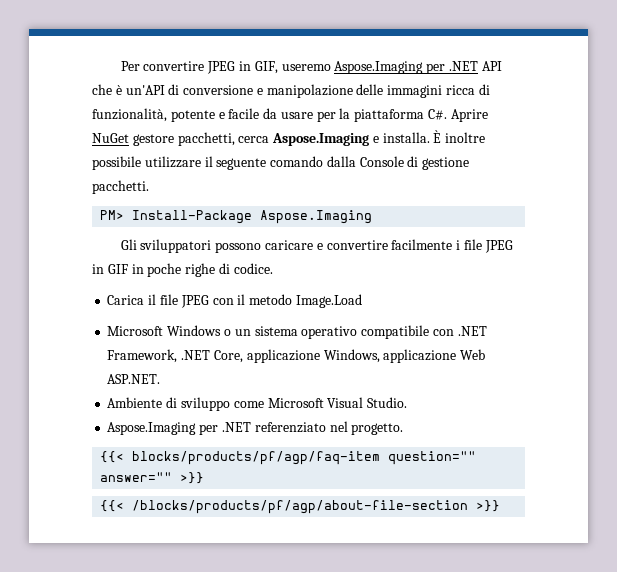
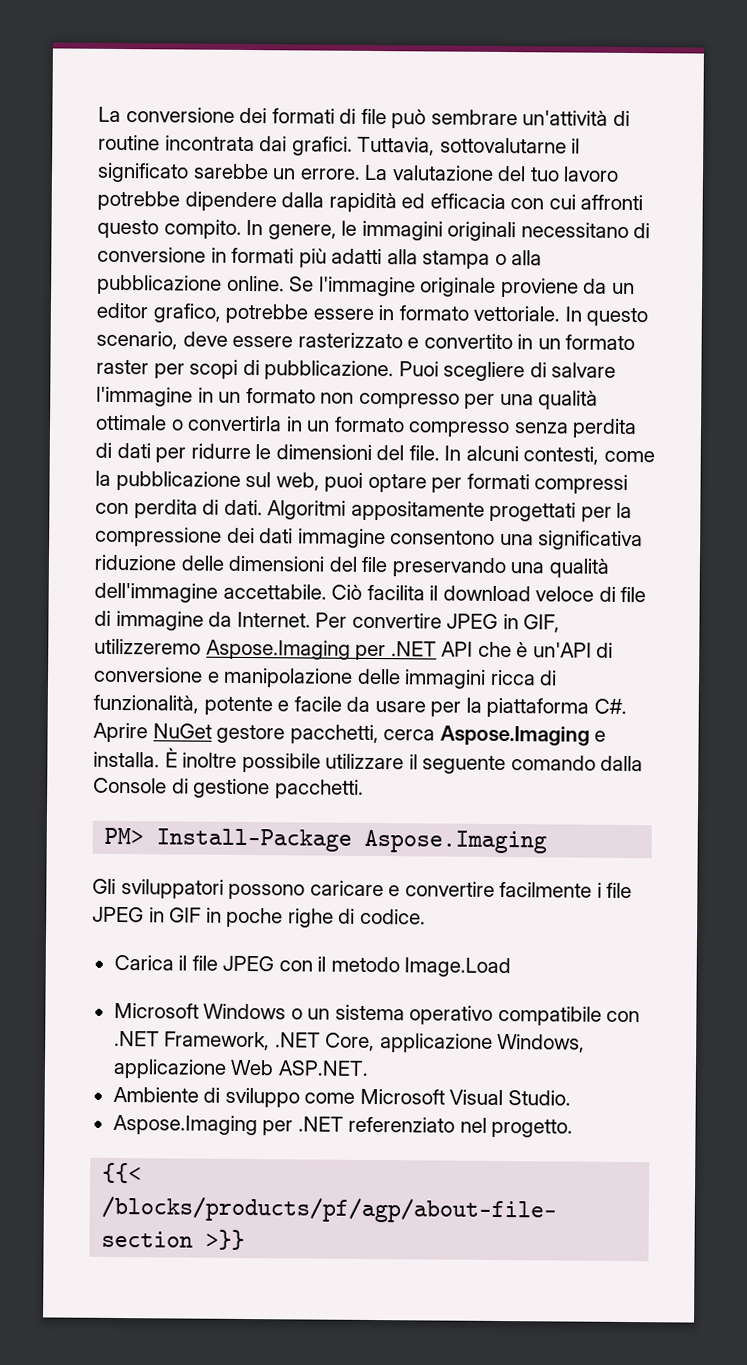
+ La conversione dei formati di file può sembrare un'attività di routine incontrata dai grafici. Tuttavia, sottovalutarne il significato sarebbe un errore. La valutazione del tuo lavoro potrebbe dipendere dalla rapidità ed efficacia con cui affronti questo compito. In genere, le immagini originali necessitano di conversione in formati più adatti alla stampa o alla pubblicazione online. Se l'immagine originale proviene da un editor grafico, potrebbe essere in formato vettoriale. In questo scenario, deve essere rasterizzato e convertito in un formato raster per scopi di pubblicazione. Puoi scegliere di salvare l'immagine in un formato non compresso per una qualità ottimale o convertirla in un formato compresso senza perdita di dati per ridurre le dimensioni del file. In alcuni contesti, come la pubblicazione sul web, puoi optare per formati compressi con perdita di dati. Algoritmi appositamente progettati per la compressione dei dati immagine consentono una significativa riduzione delle dimensioni del file preservando una qualità dell'immagine accettabile. Ciò facilita il download veloce di file di immagine da Internet.
- Per convertire JPEG in GIF, useremo Aspose.Imaging per .NET API che è un'API di conversione e manipolazione delle immagini ricca di funzionalità, potente e facile da usare per la piattaforma C#. Aprire NuGet gestore pacchetti, cerca Aspose.Imaging e installa.
+ Per convertire JPEG in GIF, utilizzeremo Aspose.Imaging per .NET API che è un'API di conversione e manipolazione delle immagini ricca di funzionalità, potente e facile da usare per la piattaforma C#. Aprire NuGet gestore pacchetti, cerca Aspose.Imaging e installa.
- {{< blocks/products/pf/agp/faq-item question="" answer="" >}}

